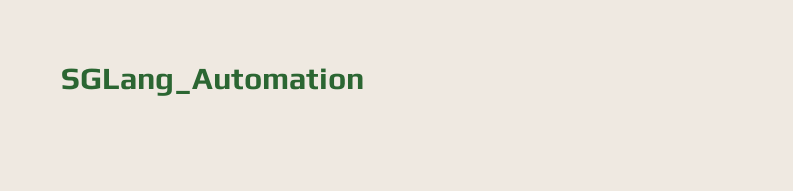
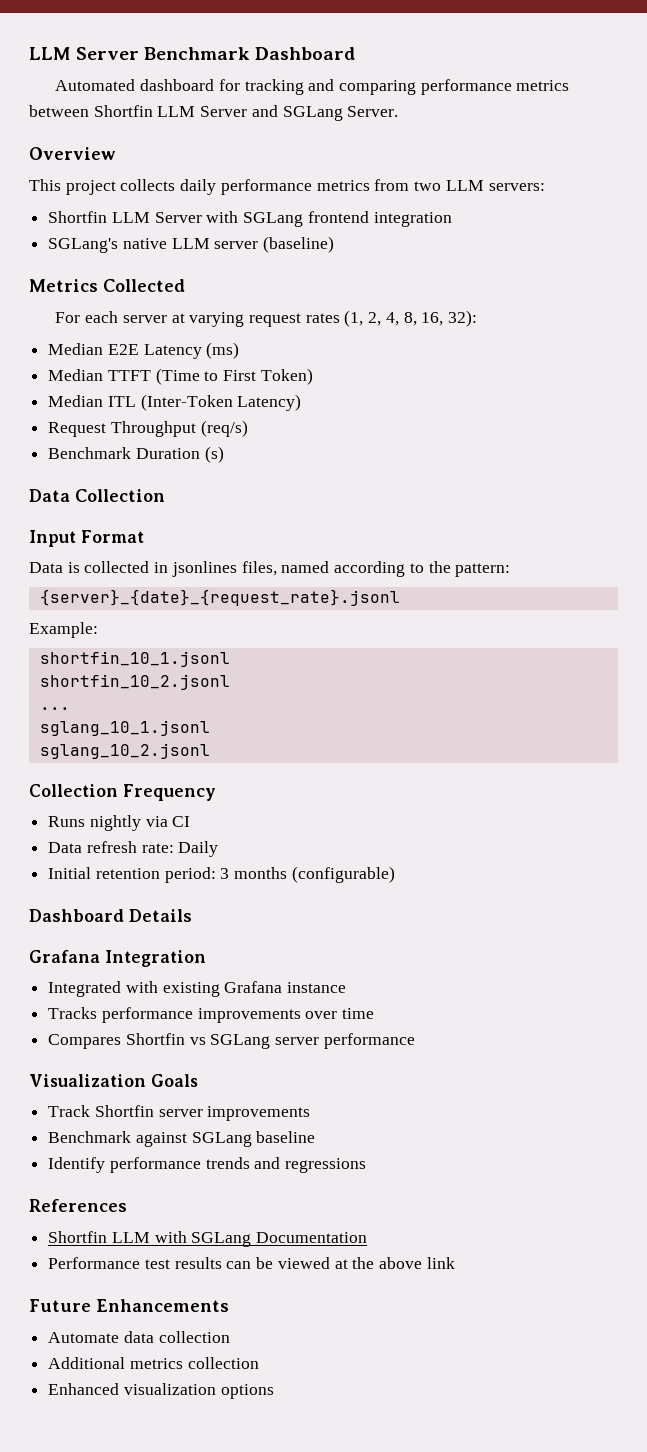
- SGLang_Automation
+ LLM Server Benchmark Dashboard
+ Automated dashboard for tracking and comparing performance metrics between Shortfin LLM Server and SGLang Server.
+ Overview
+ This project collects daily performance metrics from two LLM servers:
+ Shortfin LLM Server with SGLang frontend integration
+ SGLang's native LLM server (baseline)
+ Metrics Collected
+ For each server at varying request rates (1, 2, 4, 8, 16, 32):
+ Median E2E Latency (ms)
+ Median TTFT (Time to First Token)
+ Median ITL (Inter-Token Latency)
+ Request Throughput (req/s)
+ Benchmark Duration (s)
+ Data Collection
+ Input Format
+ Data is collected in jsonlines files, named according to the pattern:
+ {server}_{date}_{request_rate}.jsonl
+ Example:
+ shortfin_10_1.jsonl
+ shortfin_10_2.jsonl
+ ...
+ sglang_10_1.jsonl
+ sglang_10_2.jsonl
+ Collection Frequency
+ Runs nightly via CI
+ Data refresh rate: Daily
+ Initial retention period: 3 months (configurable)
+ Dashboard Details
+ Grafana Integration
+ Integrated with existing Grafana instance
+ Tracks performance improvements over time
+ Compares Shortfin vs SGLang server performance
+ Visualization Goals
+ Track Shortfin server improvements
+ Benchmark against SGLang baseline
+ Identify performance trends and regressions
+ References
+ Shortfin LLM with SGLang Documentation
+ Performance test results can be viewed at the above link
+ Future Enhancements
+ Automate data collection
+ Additional metrics collection
+ Enhanced visualization options

